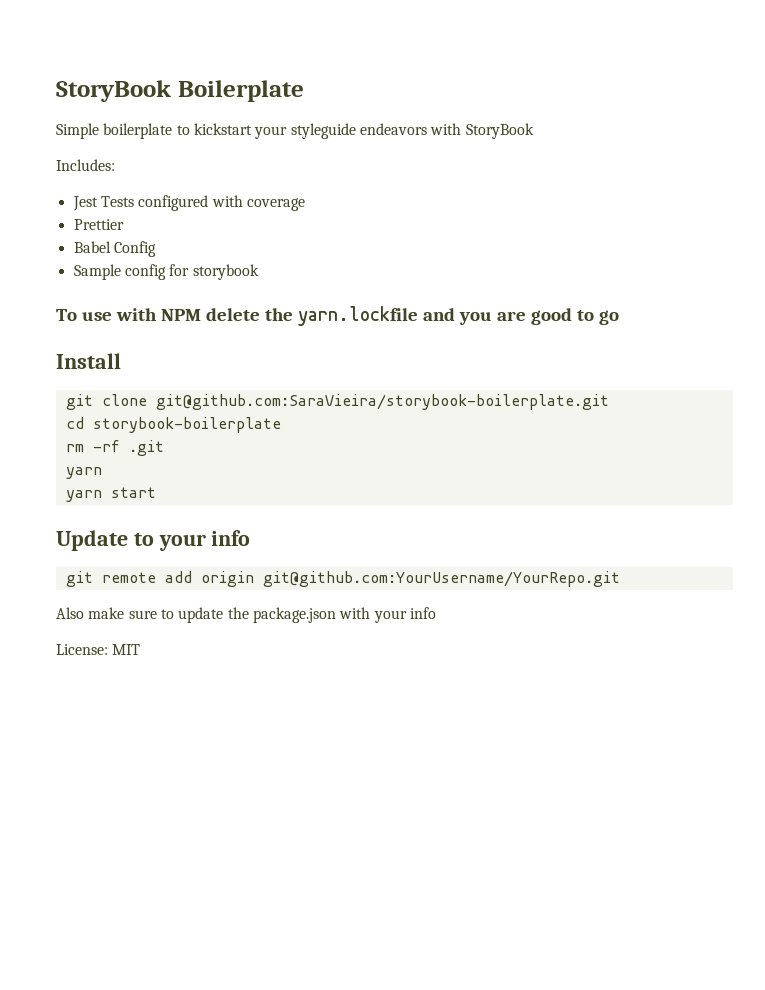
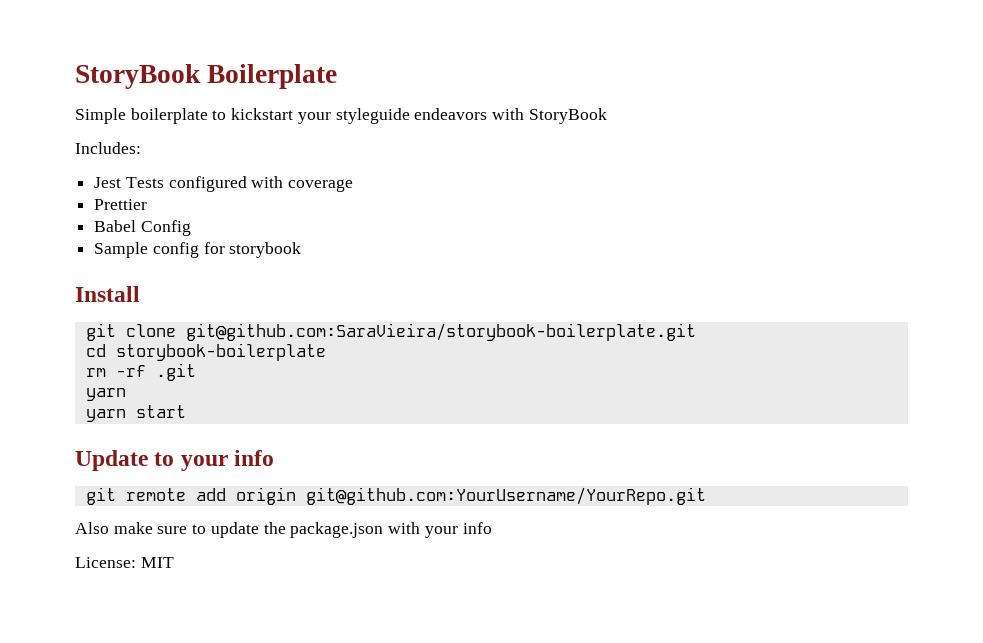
- To use with NPM delete the yarn.lockfile and you are good to go

